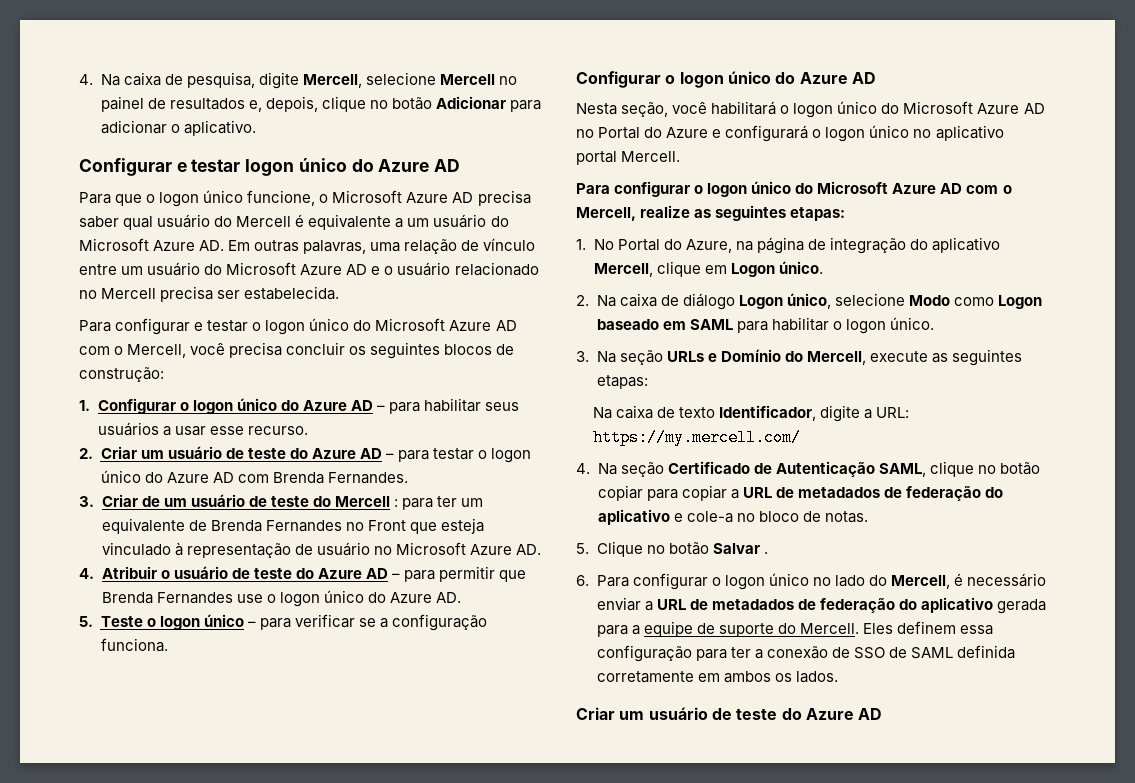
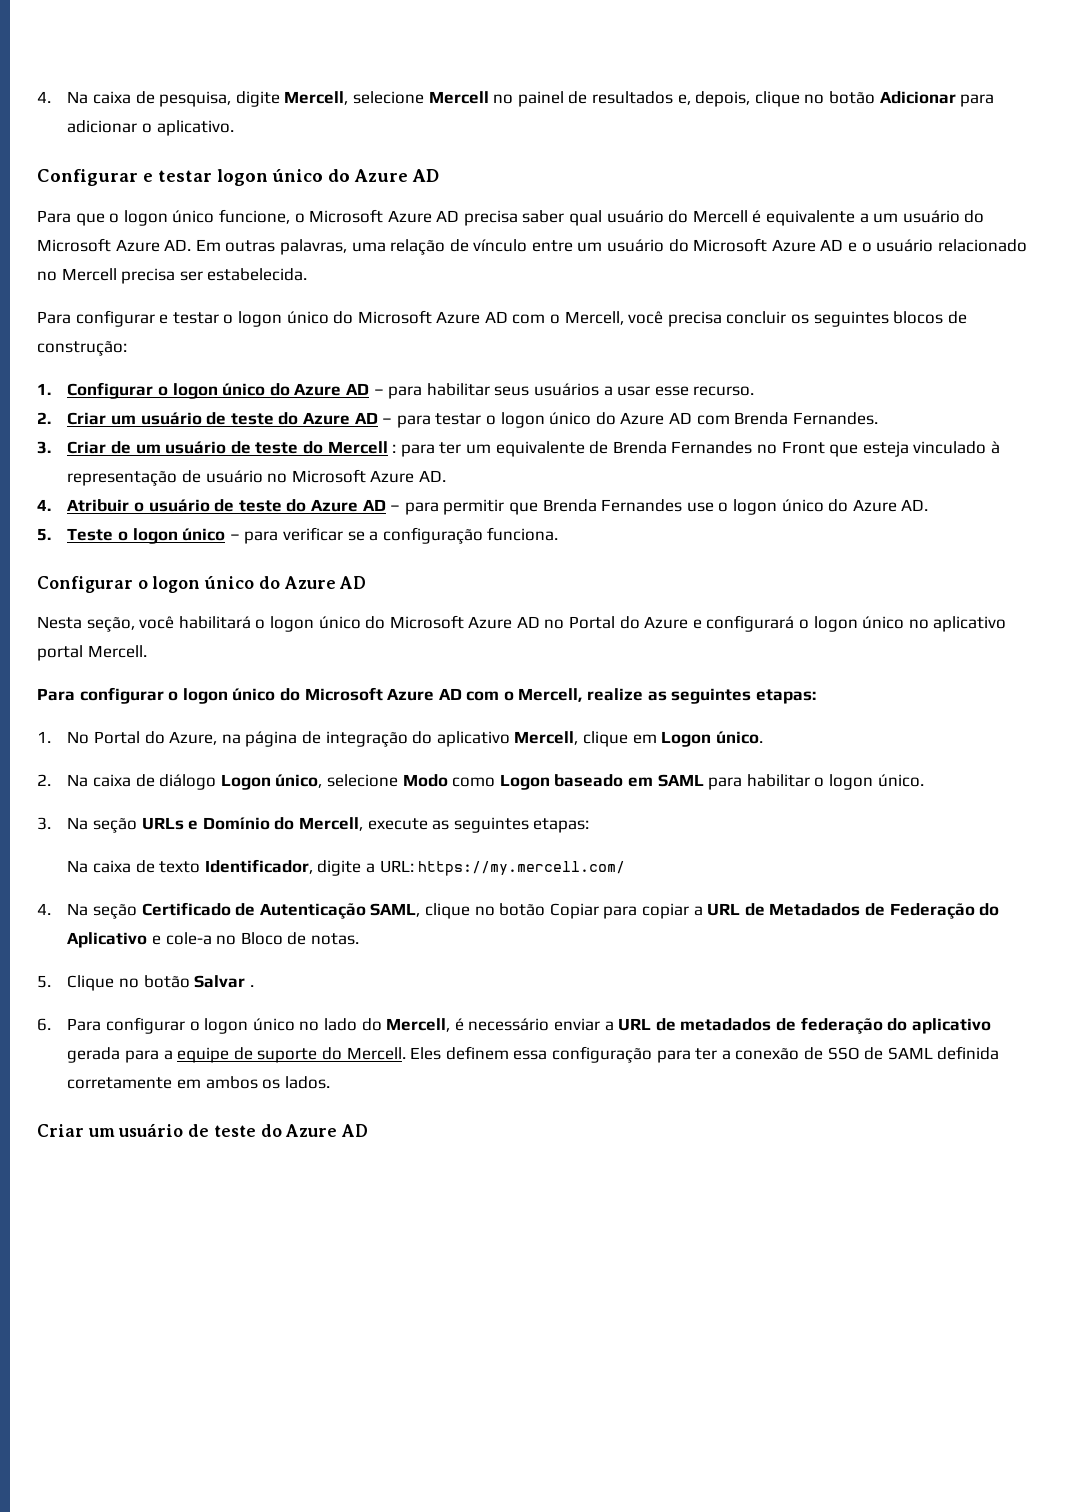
- 4. Na seção Certificado de Autenticação SAML, clique no botão copiar para copiar a URL de metadados de federação do aplicativo e cole-a no bloco de notas.
+ 4. Na seção Certificado de Autenticação SAML, clique no botão Copiar para copiar a URL de Metadados de Federação do Aplicativo e cole-a no Bloco de notas.

